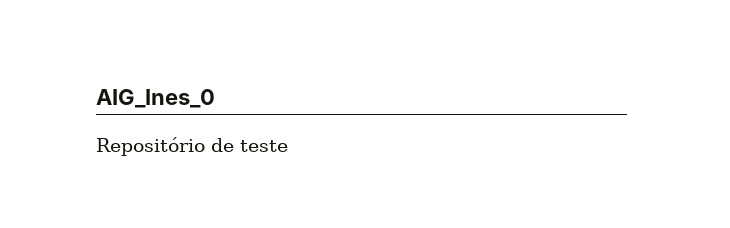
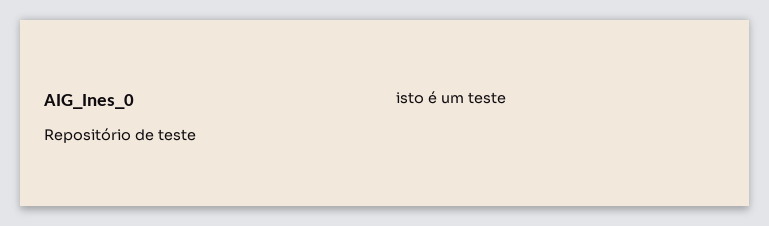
+ isto é um teste

